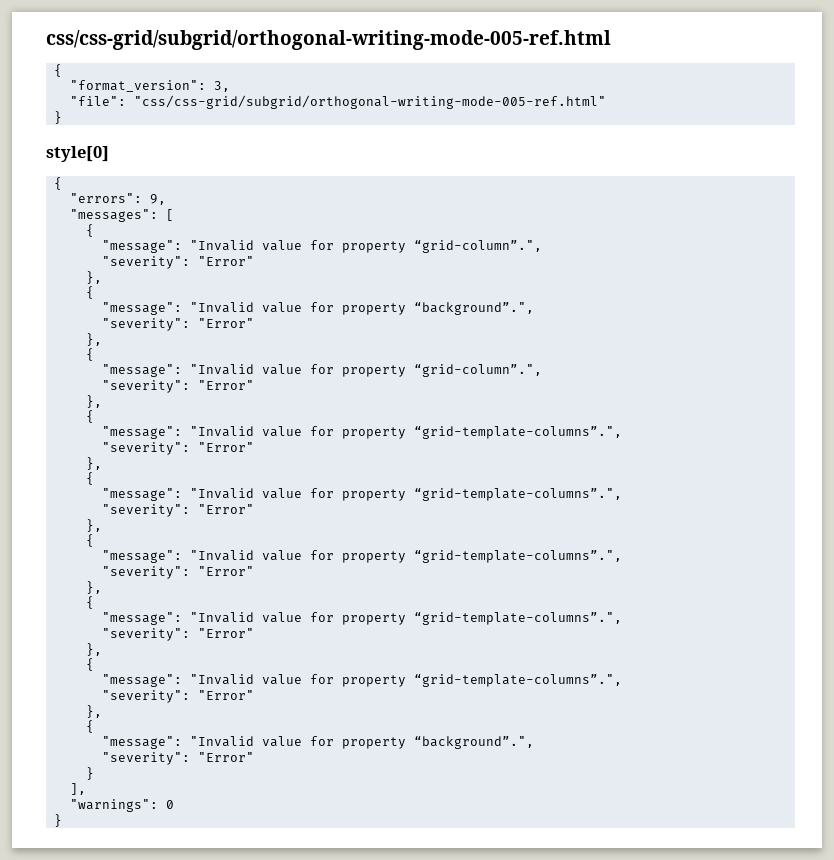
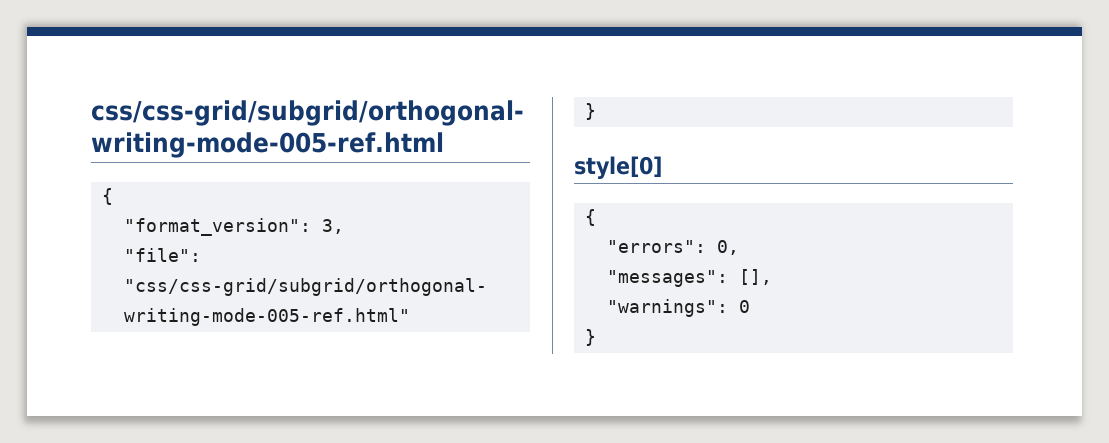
- "errors": 9,
+ "errors": 0,
- "messages": [
- {
- "message": "Invalid value for property “grid-column”.",
- "severity": "Error"
- },
- {
- "message": "Invalid value for property “background”.",
- "severity": "Error"
- },
- {
- "message": "Invalid value for property “grid-column”.",
- "severity": "Error"
- },
- {
- "message": "Invalid value for property “grid-template-columns”.",
- "severity": "Error"
- },
- {
- "message": "Invalid value for property “grid-template-columns”.",
- "severity": "Error"
- },
- {
- "message": "Invalid value for property “grid-template-columns”.",
- "severity": "Error"
- },
- {
- "message": "Invalid value for property “grid-template-columns”.",
- "severity": "Error"
- },
- {
- "message": "Invalid value for property “grid-template-columns”.",
- "severity": "Error"
- },
- {
- "message": "Invalid value for property “background”.",
- "severity": "Error"
- }
- ],
+ "messages": [],

